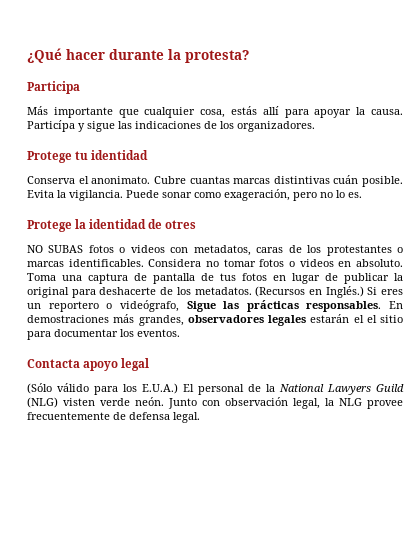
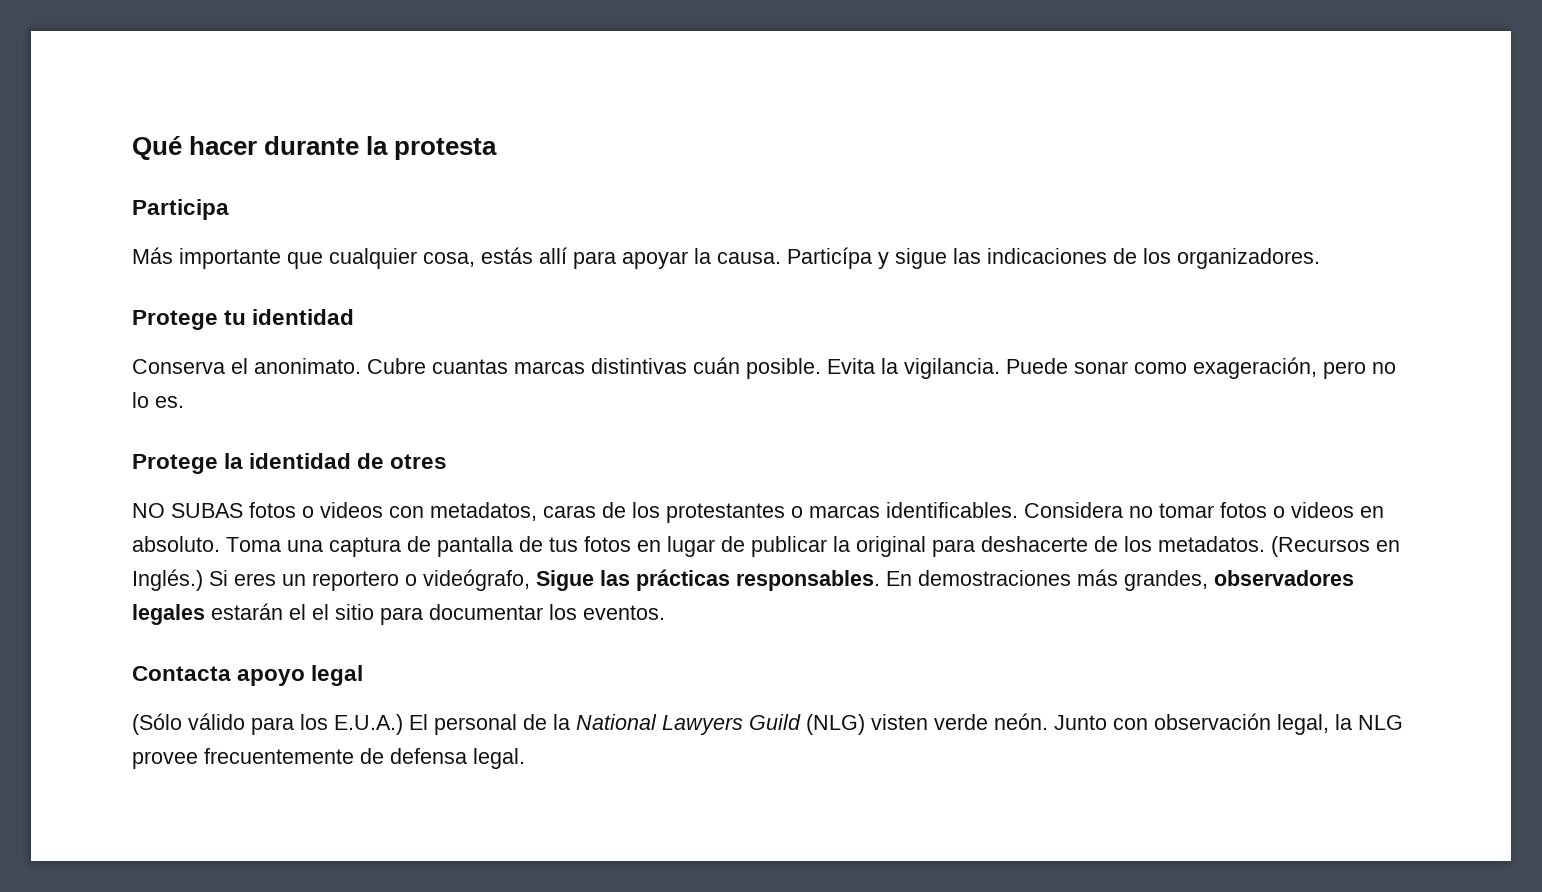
- ¿Qué hacer durante la protesta?
+ Qué hacer durante la protesta

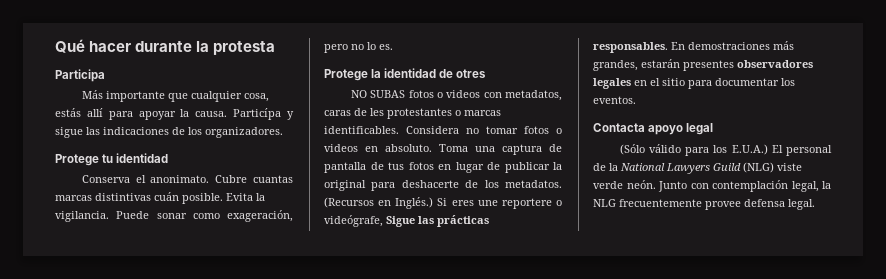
- NO SUBAS fotos o videos con metadatos, caras de los protestantes o marcas identificables.
+ NO SUBAS fotos o videos con metadatos, caras de les protestantes o marcas identificables.
- Si eres un reportero o videógrafo, Sigue las prácticas responsables.
+ Si eres une reportere o videógrafe, Sigue las prácticas responsables.
- En demostraciones más grandes, observadores legales estarán el el sitio para documentar los eventos.
+ En demostraciones más grandes, estarán presentes observadores legales en el sitio para documentar los eventos.
- (Sólo válido para los E.U.A.) El personal de la National Lawyers Guild (NLG) visten verde neón.
+ (Sólo válido para los E.U.A.) El personal de la National Lawyers Guild (NLG) viste verde neón.
- Junto con observación legal, la NLG provee frecuentemente de defensa legal.
+ Junto con contemplación legal, la NLG frecuentemente provee defensa legal.

